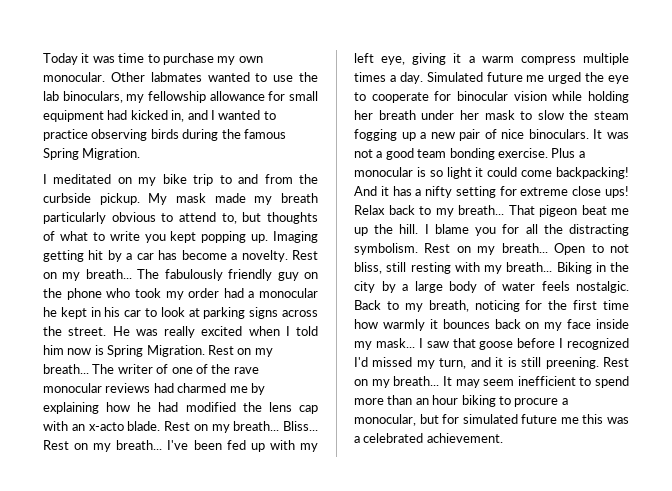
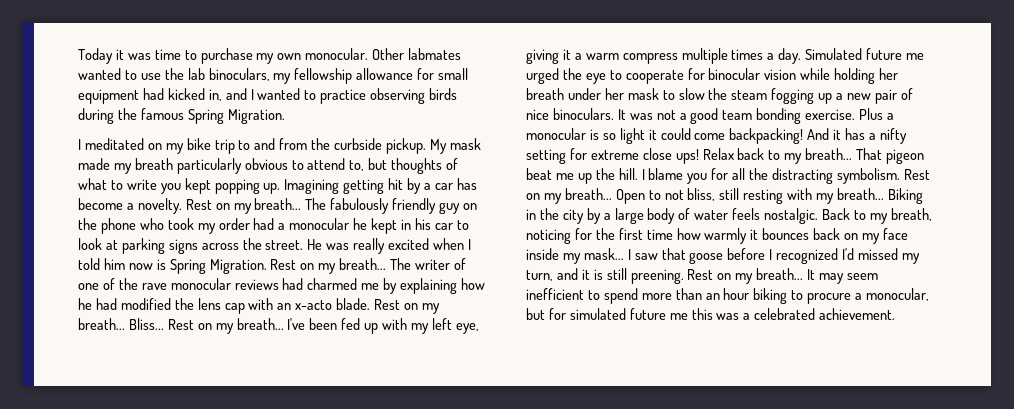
- Imaging getting hit by a car has become a novelty.
+ Imagining getting hit by a car has become a novelty.

